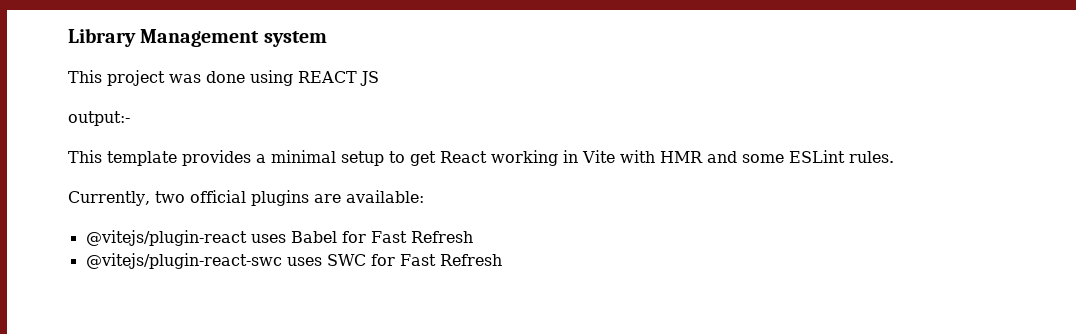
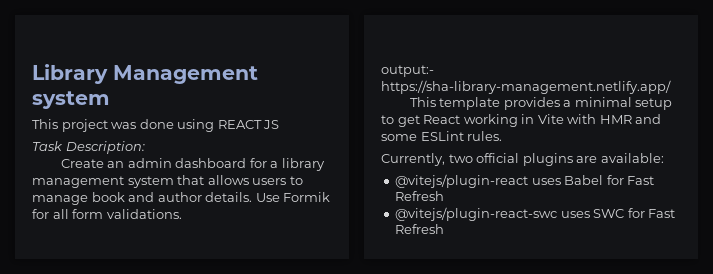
+ Task Description:
+ Create an admin dashboard for a library management system that allows users to manage book and author details. Use Formik for all form validations.
- output:-
+ output:- https://sha-library-management.netlify.app/

